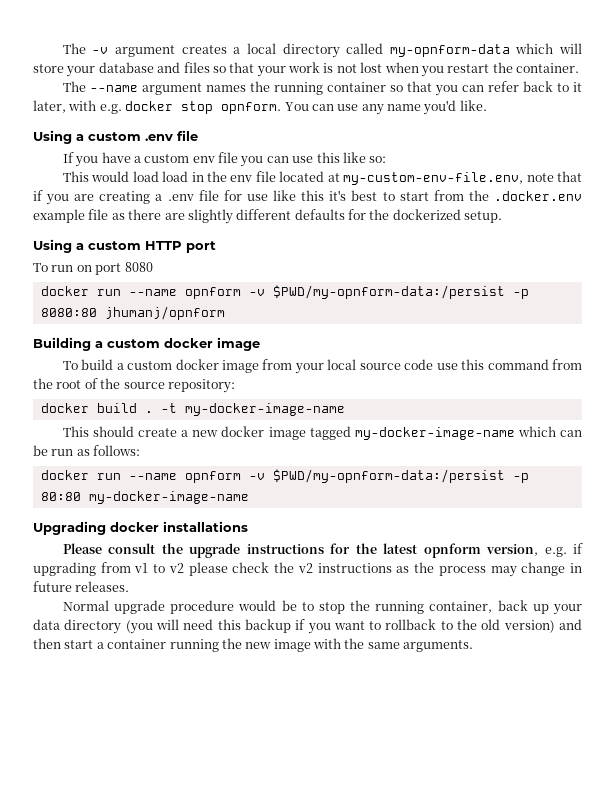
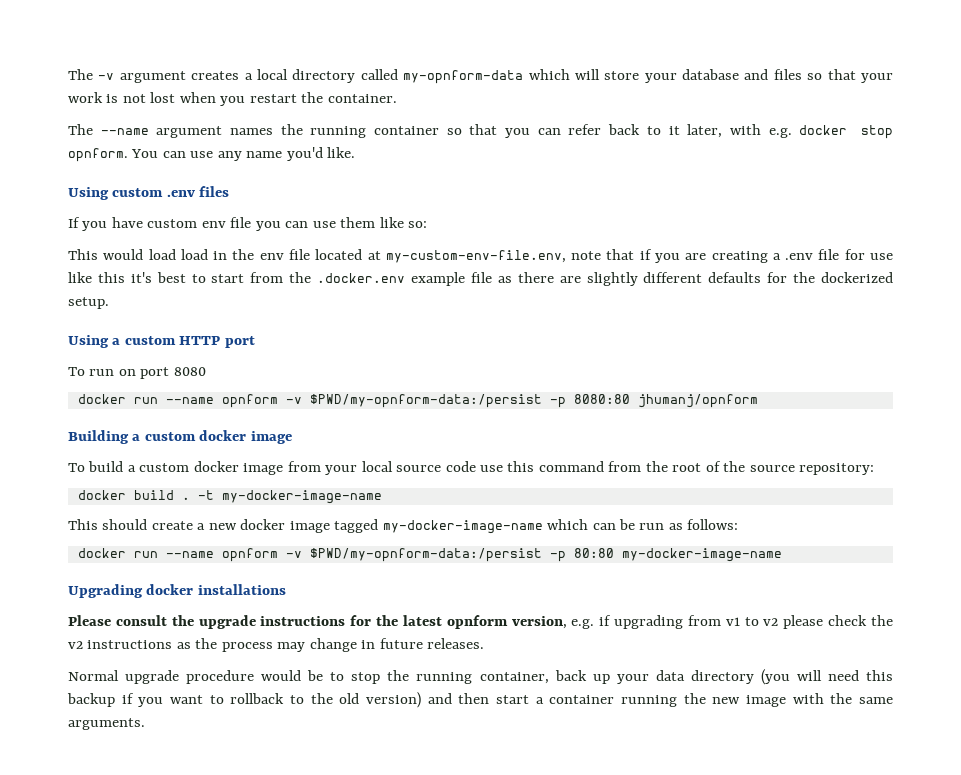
- Using a custom .env file
+ Using custom .env files
- If you have a custom env file you can use this like so:
+ If you have custom env file you can use them like so:

